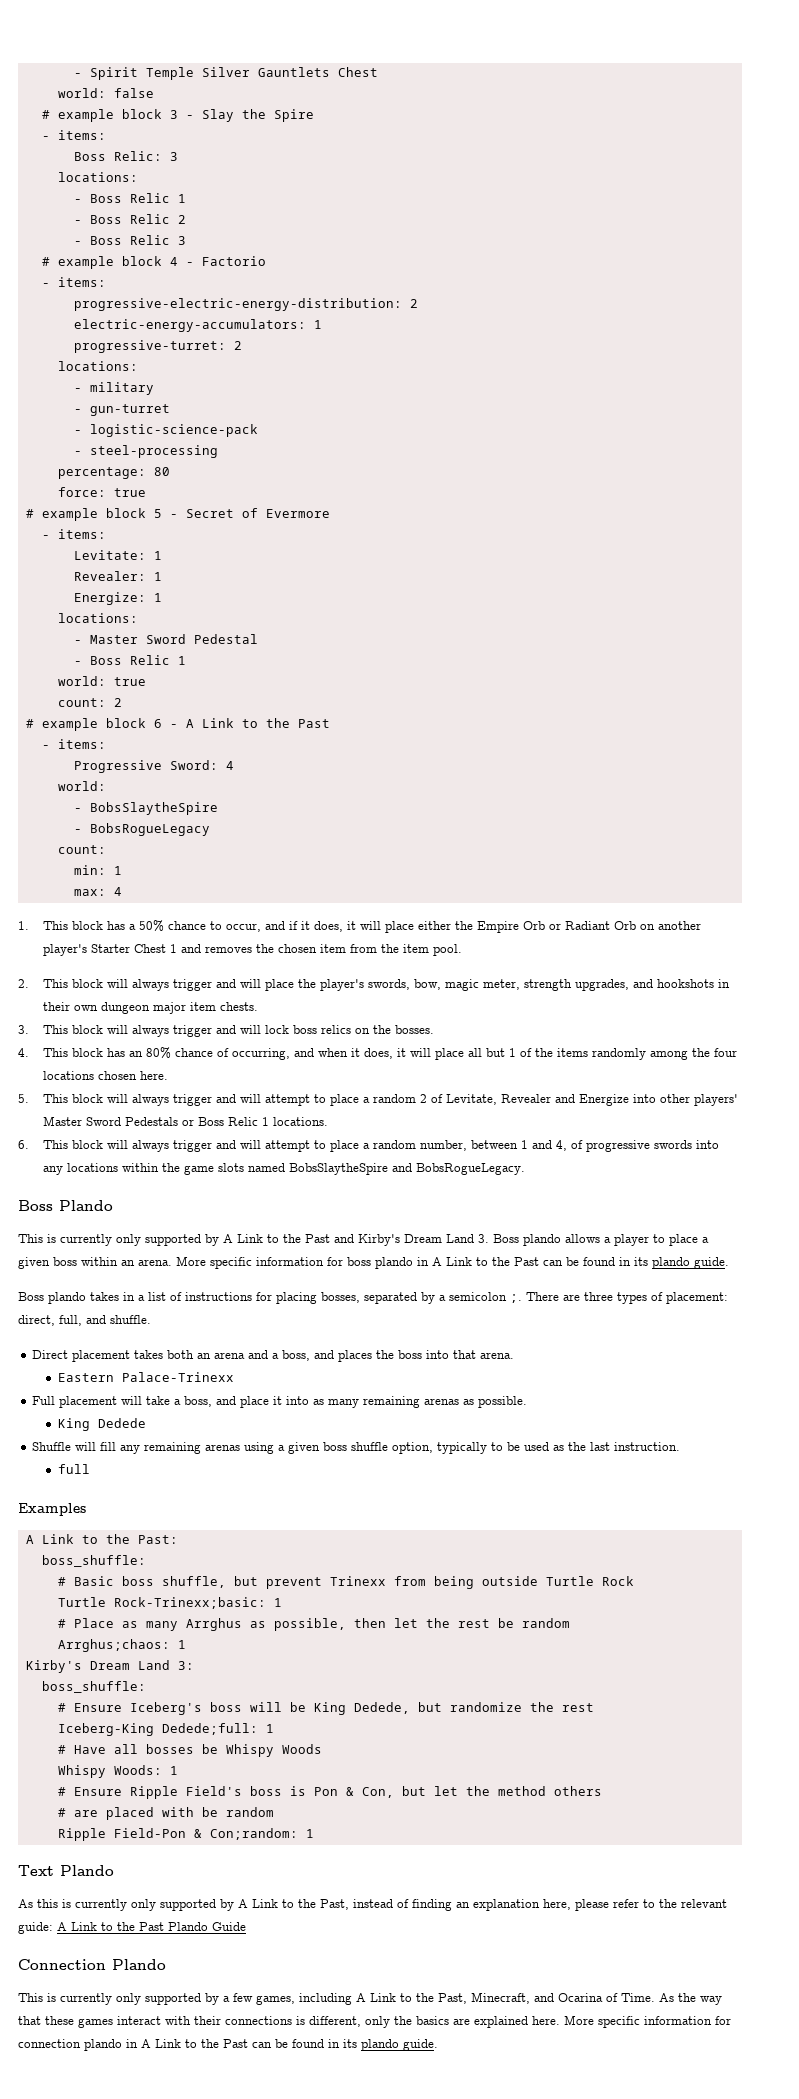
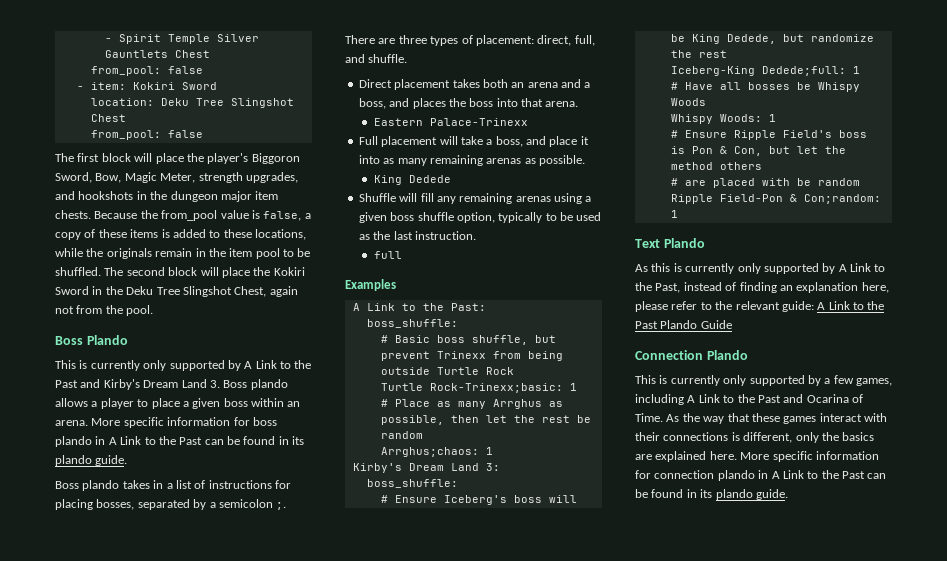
  - Spirit Temple Silver Gauntlets Chest
- world: false
- # example block 3 - Slay the Spire
- - items:
- Boss Relic: 3
- locations:
- - Boss Relic 1
- - Boss Relic 2
- - Boss Relic 3
- # example block 4 - Factorio
- - items:
- progressive-electric-energy-distribution: 2
- electric-energy-accumulators: 1
- progressive-turret: 2
- locations:
- - military
- - gun-turret
- - logistic-science-pack
- - steel-processing
- percentage: 80
- force: true
- # example block 5 - Secret of Evermore
- - items:
- Levitate: 1
- Revealer: 1
- Energize: 1
- locations:
- - Master Sword Pedestal
- - Boss Relic 1
- world: true
- count: 2
- # example block 6 - A Link to the Past
- - items:
- Progressive Sword: 4
- world:
- - BobsSlaytheSpire
- - BobsRogueLegacy
- count:
- min: 1
- max: 4
- 1. This block has a 50% chance to occur, and if it does, it will place either the Empire Orb or Radiant Orb on another player's Starter Chest 1 and removes the chosen item from the item pool.
- 2. This block will always trigger and will place the player's swords, bow, magic meter, strength upgrades, and hookshots in their own dungeon major item chests.
- 3. This block will always trigger and will lock boss relics on the bosses.
- 4. This block has an 80% chance of occurring, and when it does, it will place all but 1 of the items randomly among the four locations chosen here.
- 5. This block will always trigger and will attempt to place a random 2 of Levitate, Revealer and Energize into other players' Master Sword Pedestals or Boss Relic 1 locations.
- 6. This block will always trigger and will attempt to place a random number, between 1 and 4, of progressive swords into any locations within the game slots named BobsSlaytheSpire and BobsRogueLegacy.
+ from_pool: false
+ - item: Kokiri Sword
+ location: Deku Tree Slingshot Chest
+ from_pool: false
+ The first block will place the player's Biggoron Sword, Bow, Magic Meter, strength upgrades, and hookshots in the dungeon major item chests. Because the from_pool value is false, a copy of these items is added to these locations, while the originals remain in the item pool to be shuffled. The second block will place the Kokiri Sword in the Deku Tree Slingshot Chest, again not from the pool.
- This is currently only supported by a few games, including A Link to the Past, Minecraft, and Ocarina of Time.
+ This is currently only supported by a few games, including A Link to the Past and Ocarina of Time.

